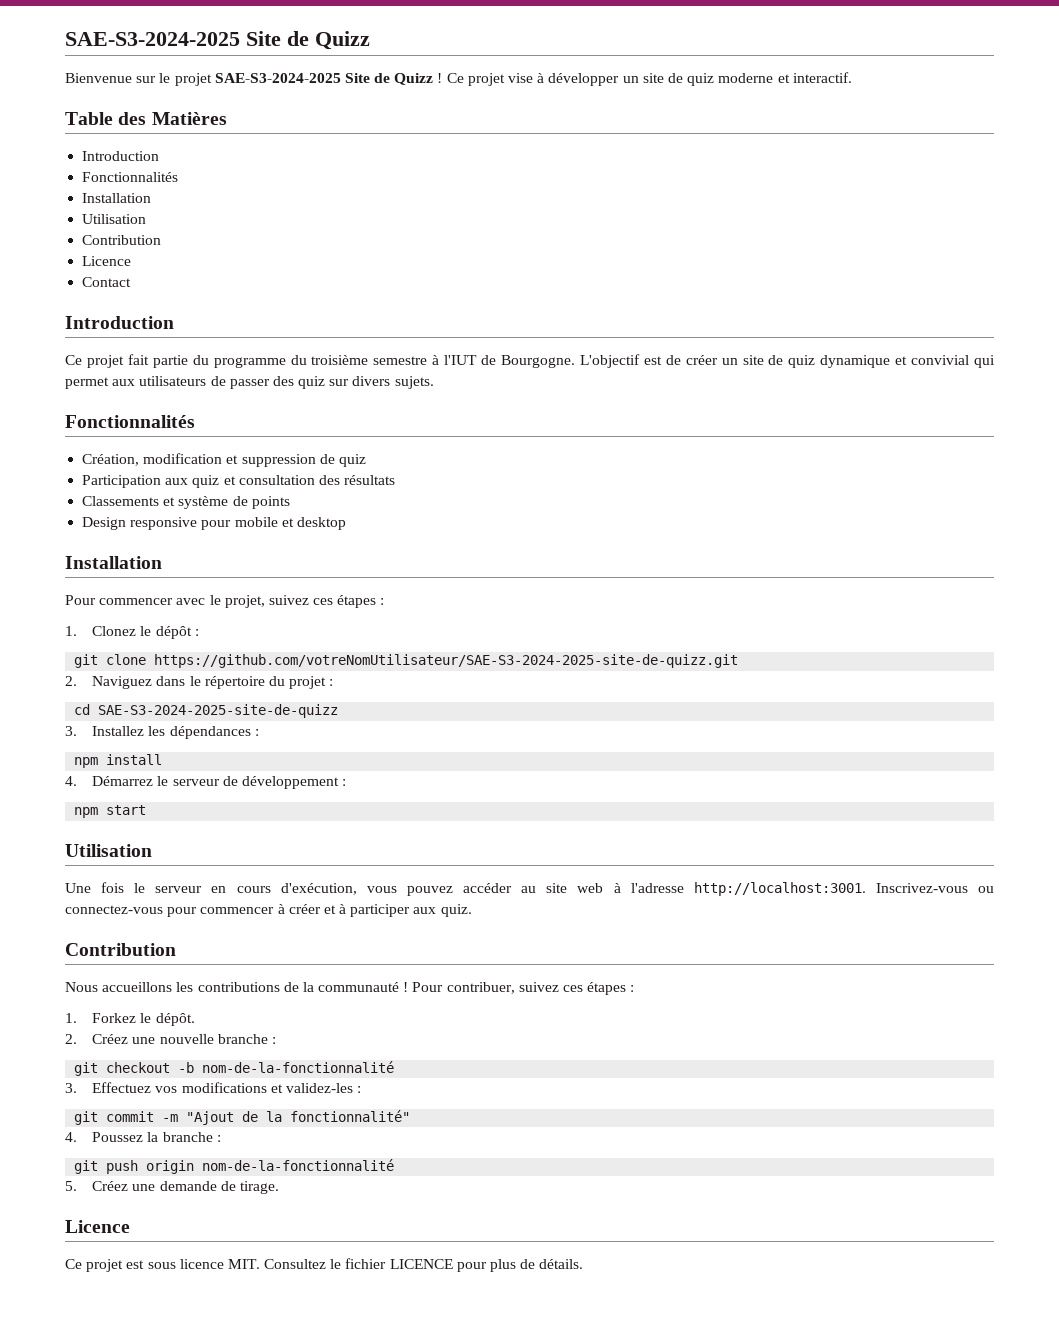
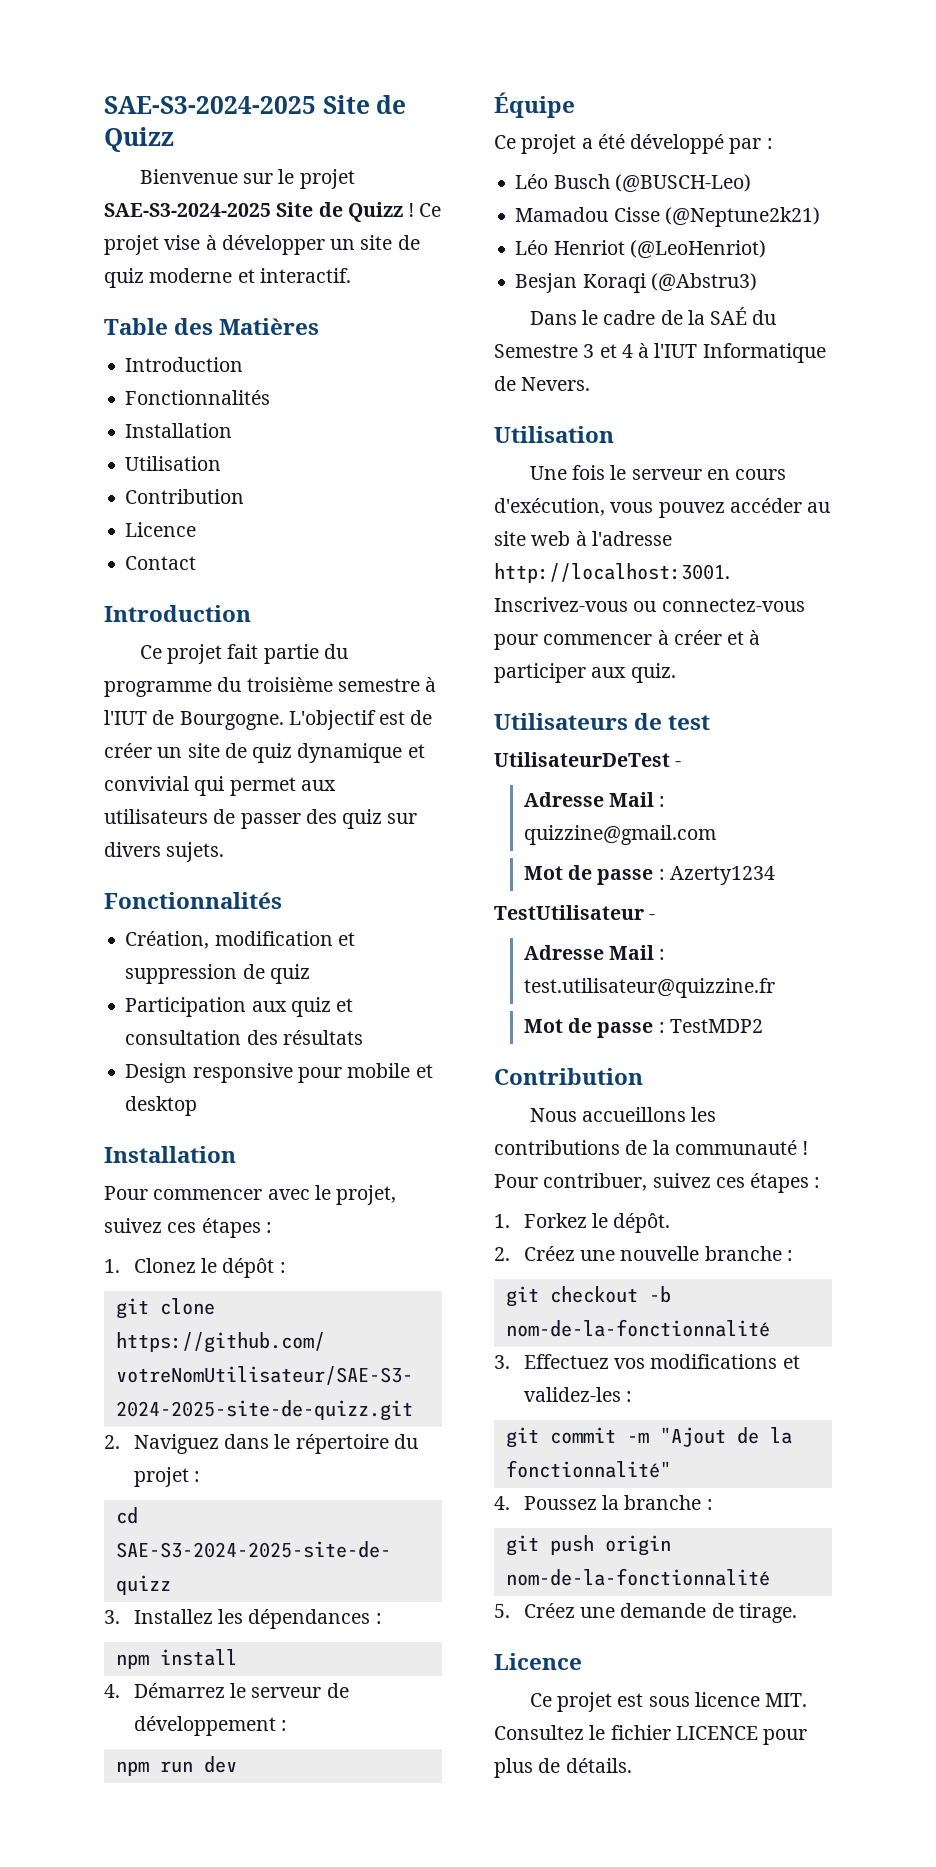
- Classements et système de points
- npm start
+ npm run dev
+ Équipe
+ Ce projet a été développé par :
+ Léo Busch (@BUSCH-Leo)
+ Mamadou Cisse (@Neptune2k21)
+ Léo Henriot (@LeoHenriot)
+ Besjan Koraqi (@Abstru3)
+ Dans le cadre de la SAÉ du Semestre 3 et 4 à l'IUT Informatique de Nevers.
+ Utilisateurs de test
+ UtilisateurDeTest -
+ Adresse Mail : quizzine@gmail.com
+ Mot de passe : Azerty1234
+ TestUtilisateur -
+ Adresse Mail : test.utilisateur@quizzine.fr
+ Mot de passe : TestMDP2

